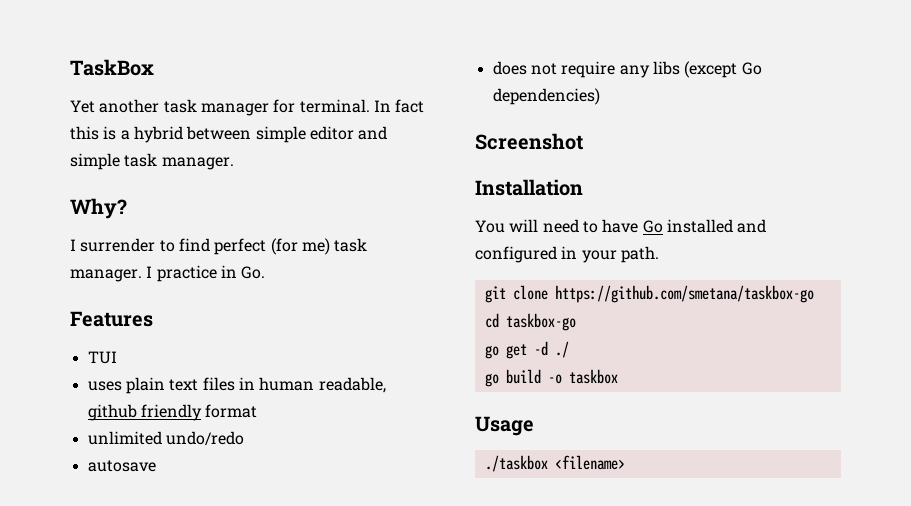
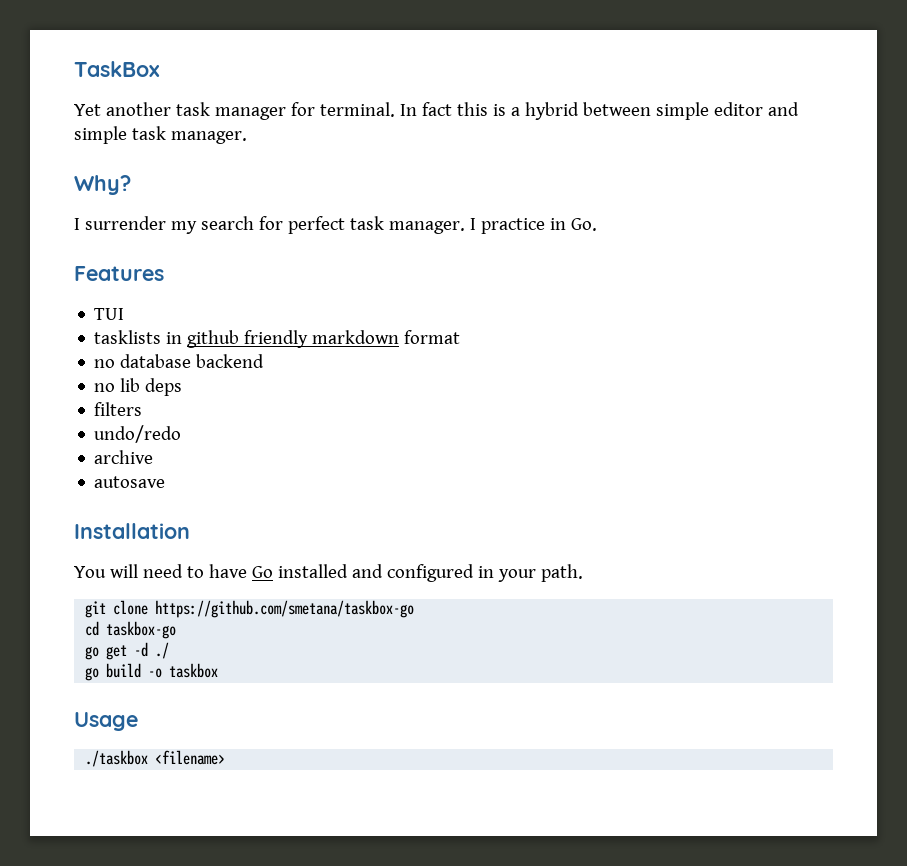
- I surrender to find perfect (for me) task manager.
+ I surrender my search for perfect task manager.
- uses plain text files in human readable, github friendly format
+ tasklists in github friendly markdown format
- unlimited undo/redo
+ no database backend
+ no lib deps
+ filters
+ undo/redo
+ archive
- does not require any libs (except Go dependencies)
- Screenshot

